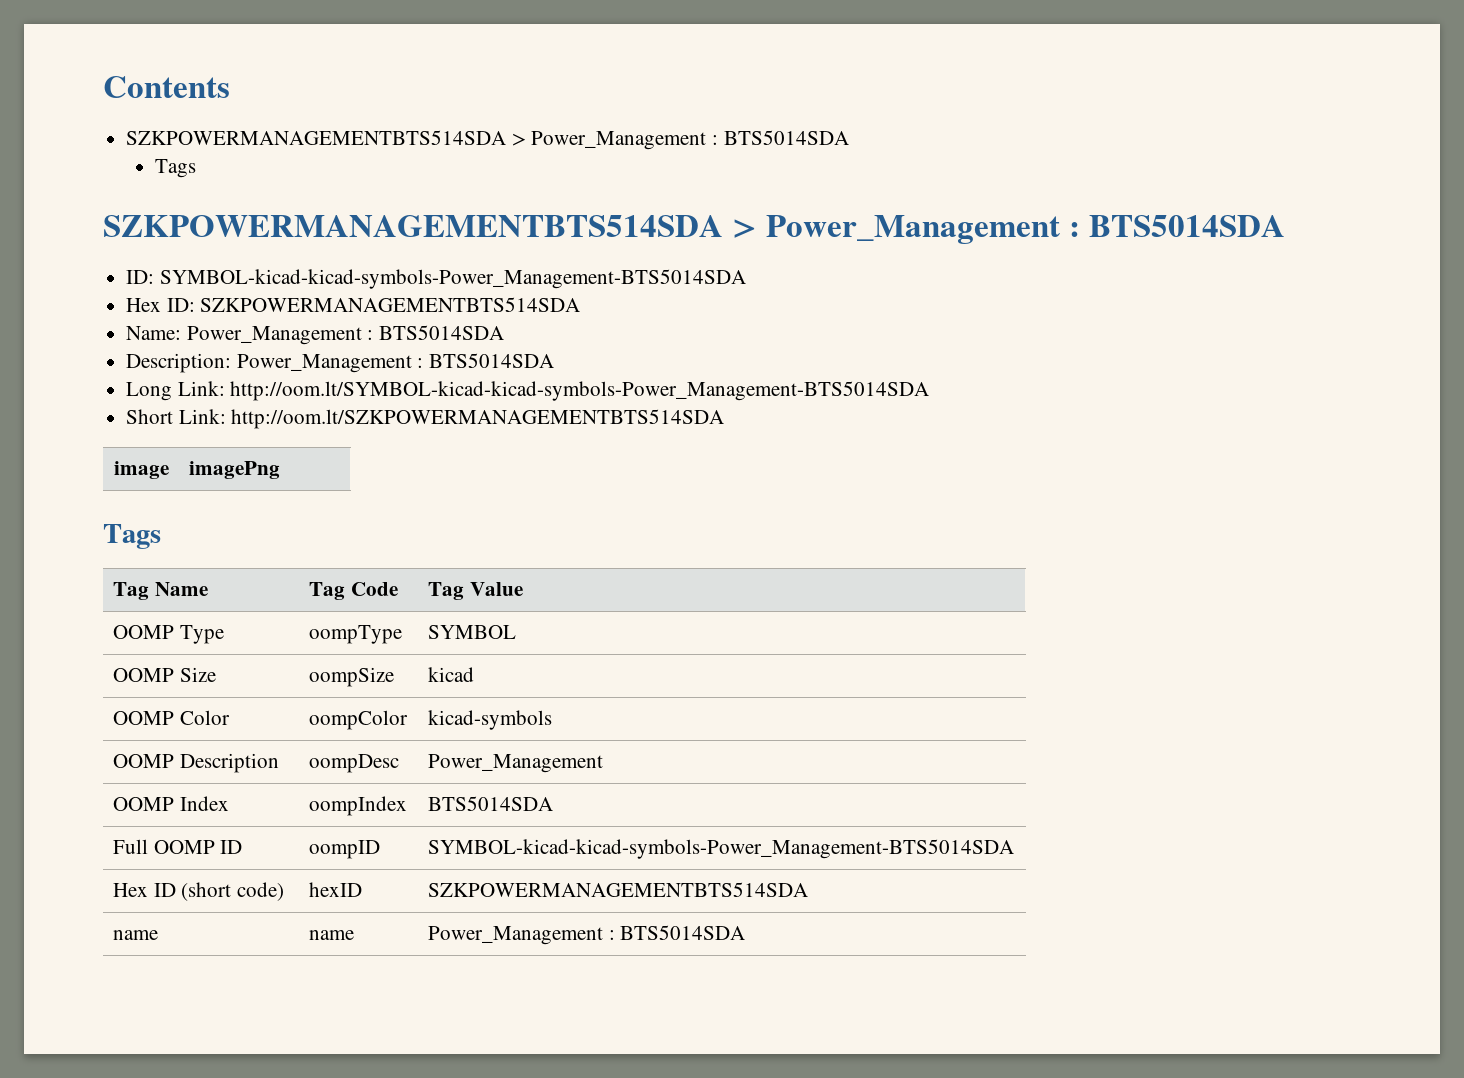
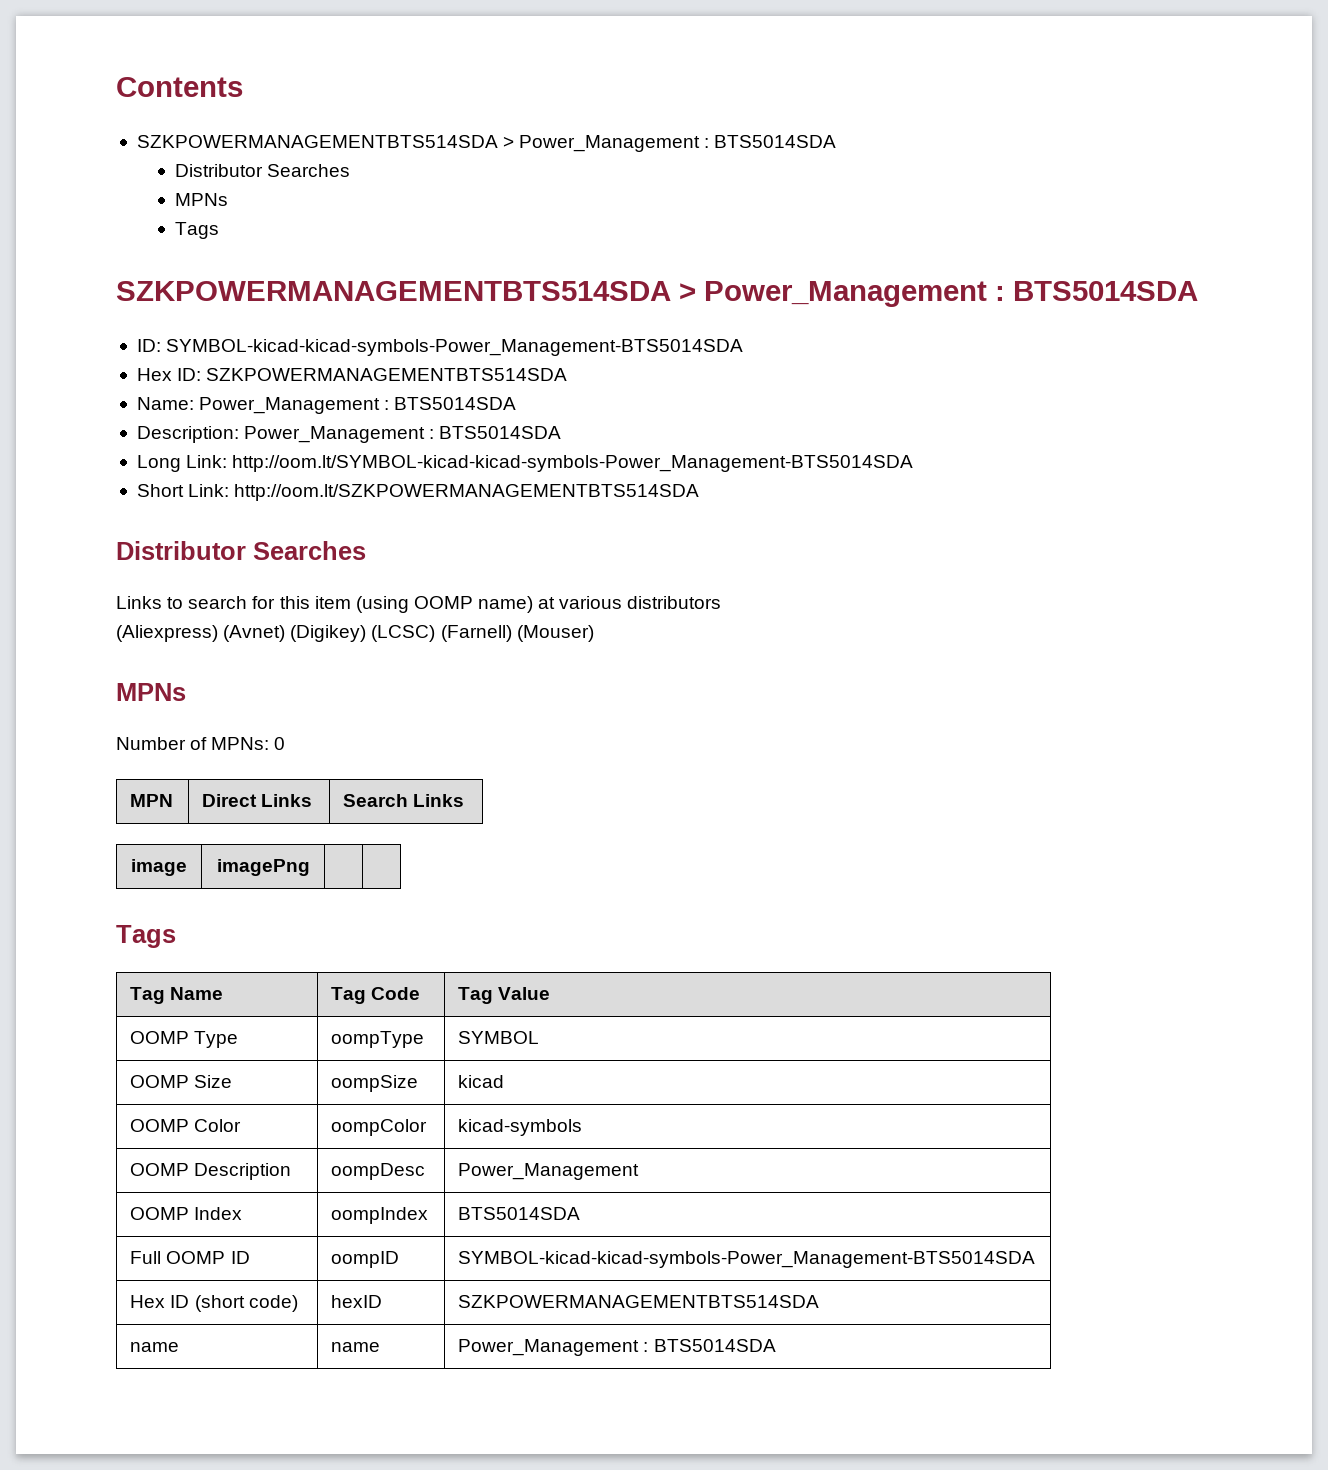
  Contents
  SZKPOWERMANAGEMENTBTS514SDA > Power_Management : BTS5014SDA
+ Distributor Searches
+ MPNs
  Short Link: http://oom.lt/SZKPOWERMANAGEMENTBTS514SDA
+ Distributor Searches
+ Links to search for this item (using OOMP name) at various distributors
+ (Aliexpress) (Avnet) (Digikey) (LCSC) (Farnell) (Mouser)
+ MPNs
+ Number of MPNs: 0
+ MPN | Direct Links | Search Links

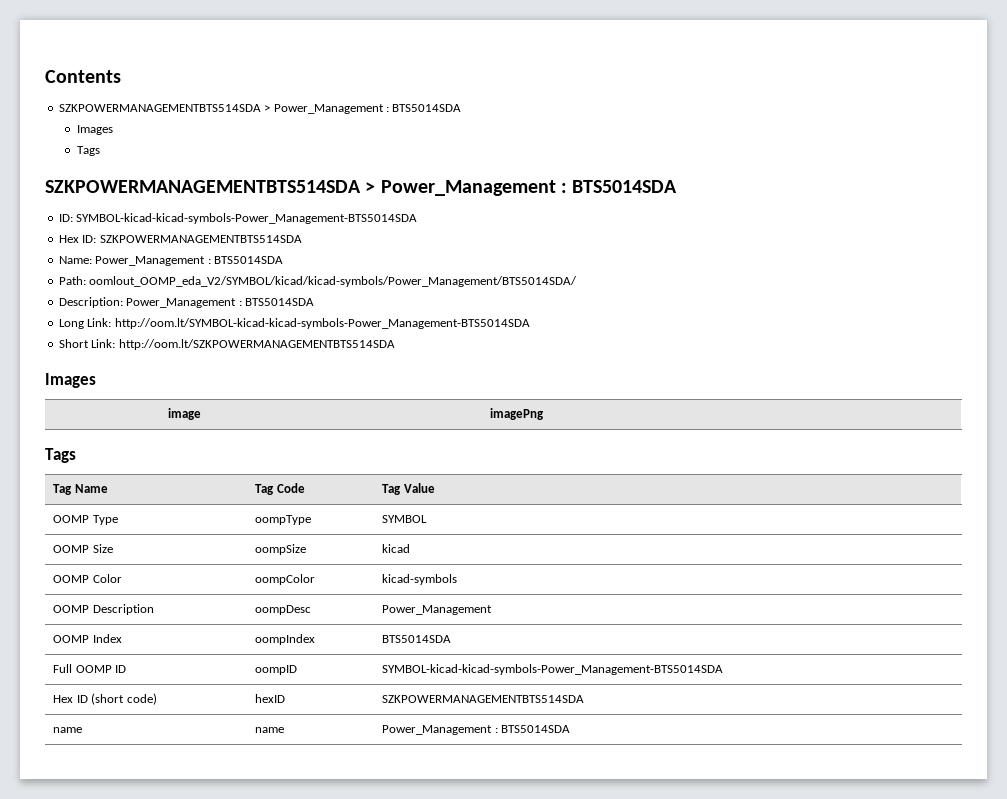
  Contents
  SZKPOWERMANAGEMENTBTS514SDA > Power_Management : BTS5014SDA
- Distributor Searches
- MPNs
+ Images
+ Path: oomlout_OOMP_eda_V2/SYMBOL/kicad/kicad-symbols/Power_Management/BTS5014SDA/
  Short Link: http://oom.lt/SZKPOWERMANAGEMENTBTS514SDA
- Distributor Searches
- Links to search for this item (using OOMP name) at various distributors
- (Aliexpress) (Avnet) (Digikey) (LCSC) (Farnell) (Mouser)
- MPNs
- Number of MPNs: 0
- MPN | Direct Links | Search Links
+ Images

